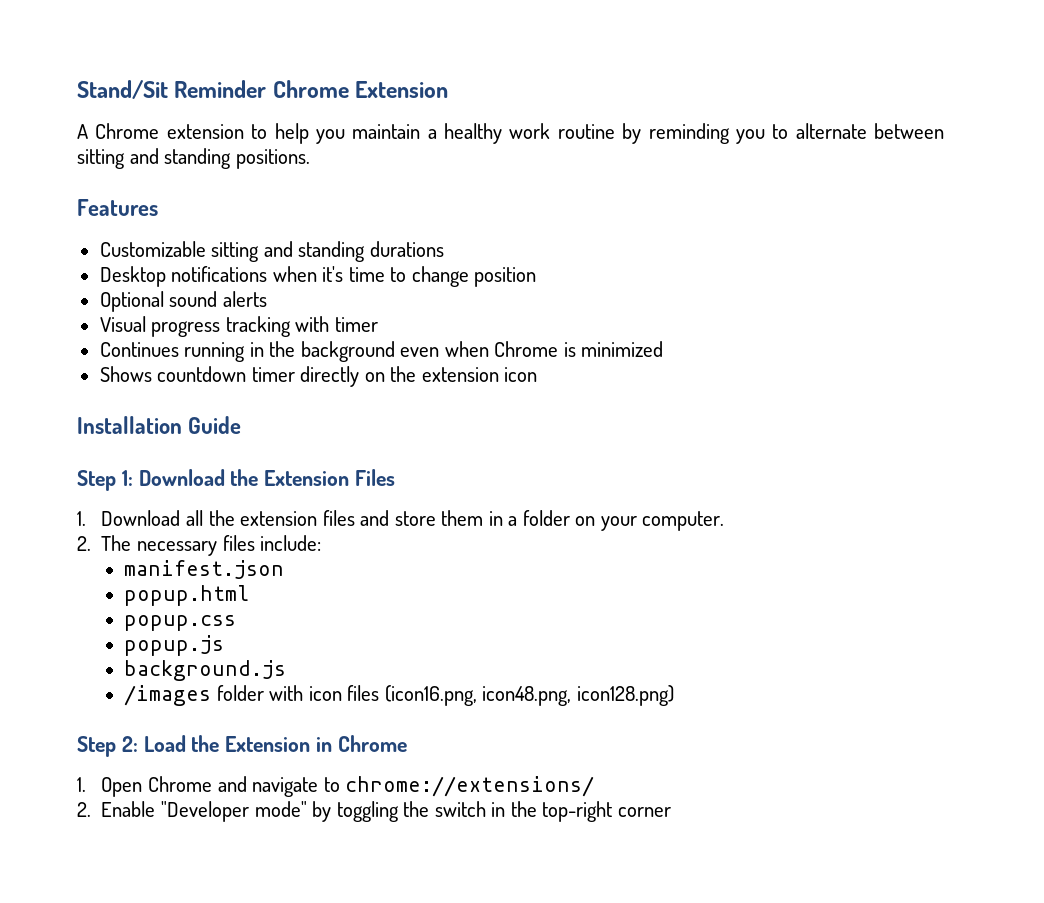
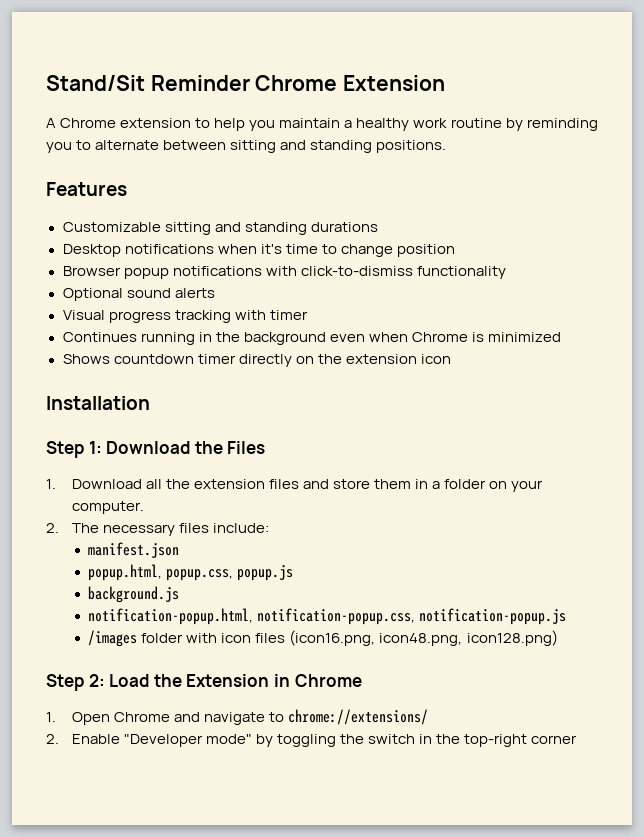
+ Browser popup notifications with click-to-dismiss functionality
- Installation Guide
+ Installation
- Step 1: Download the Extension Files
+ Step 1: Download the Files
- popup.html
- popup.css
- popup.js
+ popup.html, popup.css, popup.js
+ notification-popup.html, notification-popup.css, notification-popup.js

